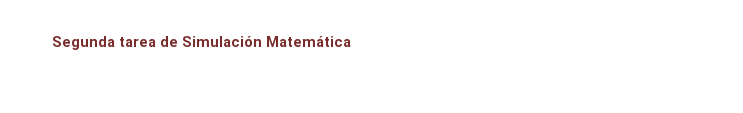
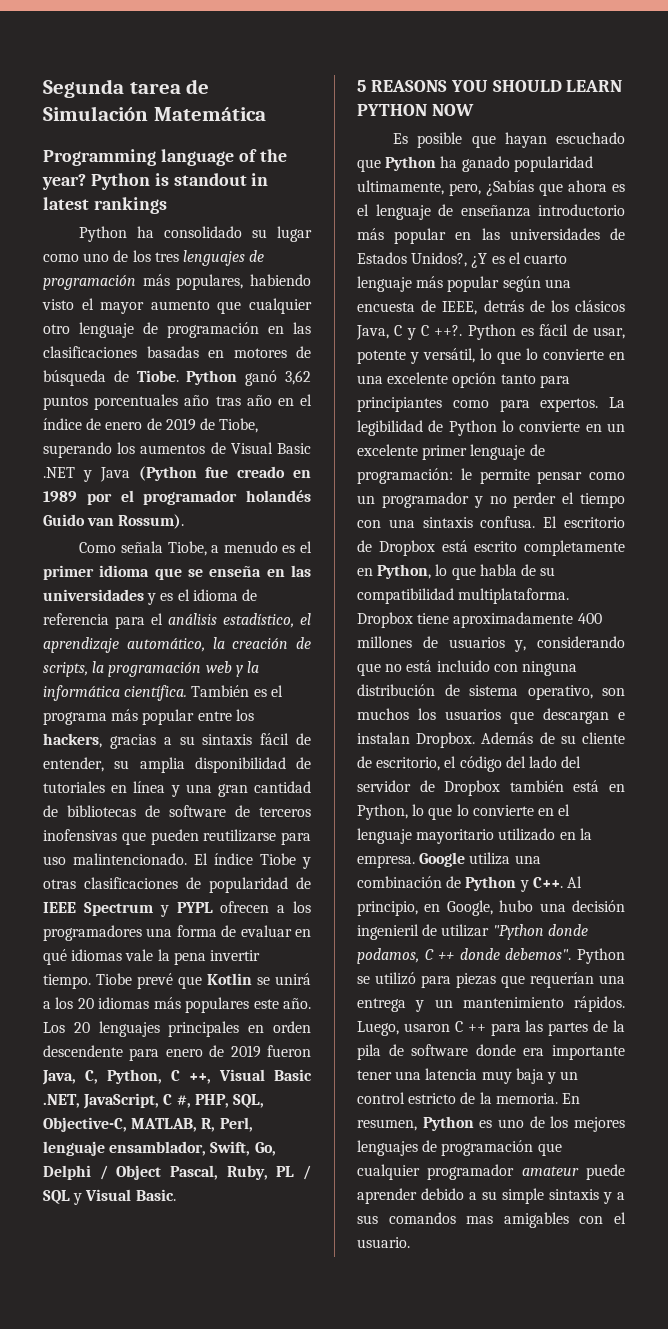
+ Programming language of the year? Python is standout in latest rankings
+ Python ha consolidado su lugar como uno de los tres lenguajes de programación más populares, habiendo visto el mayor aumento que cualquier otro lenguaje de programación en las clasificaciones basadas en motores de búsqueda de Tiobe. Python ganó 3,62 puntos porcentuales año tras año en el índice de enero de 2019 de Tiobe, superando los aumentos de Visual Basic .NET y Java (Python fue creado en 1989 por el programador holandés Guido van Rossum).
+ Como señala Tiobe, a menudo es el primer idioma que se enseña en las universidades y es el idioma de referencia para el análisis estadístico, el aprendizaje automático, la creación de scripts, la programación web y la informática científica. También es el programa más popular entre los hackers, gracias a su sintaxis fácil de entender, su amplia disponibilidad de tutoriales en línea y una gran cantidad de bibliotecas de software de terceros inofensivas que pueden reutilizarse para uso malintencionado. El índice Tiobe y otras clasificaciones de popularidad de IEEE Spectrum y PYPL ofrecen a los programadores una forma de evaluar en qué idiomas vale la pena invertir tiempo. Tiobe prevé que Kotlin se unirá a los 20 idiomas más populares este año. Los 20 lenguajes principales en orden descendente para enero de 2019 fueron Java, C, Python, C ++, Visual Basic .NET, JavaScript, C #, PHP, SQL, Objective-C, MATLAB, R, Perl, lenguaje ensamblador, Swift, Go, Delphi / Object Pascal, Ruby, PL / SQL y Visual Basic.
+ 5 REASONS YOU SHOULD LEARN PYTHON NOW
+ Es posible que hayan escuchado que Python ha ganado popularidad ultimamente, pero, ¿Sabías que ahora es el lenguaje de enseñanza introductorio más popular en las universidades de Estados Unidos?, ¿Y es el cuarto lenguaje más popular según una encuesta de IEEE, detrás de los clásicos Java, C y C ++?. Python es fácil de usar, potente y versátil, lo que lo convierte en una excelente opción tanto para principiantes como para expertos. La legibilidad de Python lo convierte en un excelente primer lenguaje de programación: le permite pensar como un programador y no perder el tiempo con una sintaxis confusa. El escritorio de Dropbox está escrito completamente en Python, lo que habla de su compatibilidad multiplataforma. Dropbox tiene aproximadamente 400 millones de usuarios y, considerando que no está incluido con ninguna distribución de sistema operativo, son muchos los usuarios que descargan e instalan Dropbox. Además de su cliente de escritorio, el código del lado del servidor de Dropbox también está en Python, lo que lo convierte en el lenguaje mayoritario utilizado en la empresa. Google utiliza una combinación de Python y C++. Al principio, en Google, hubo una decisión ingenieril de utilizar "Python donde podamos, C ++ donde debemos". Python se utilizó para piezas que requerían una entrega y un mantenimiento rápidos. Luego, usaron C ++ para las partes de la pila de software donde era importante tener una latencia muy baja y un control estricto de la memoria. En resumen, Python es uno de los mejores lenguajes de programación que cualquier programador amateur puede aprender debido a su simple sintaxis y a sus comandos mas amigables con el usuario.

